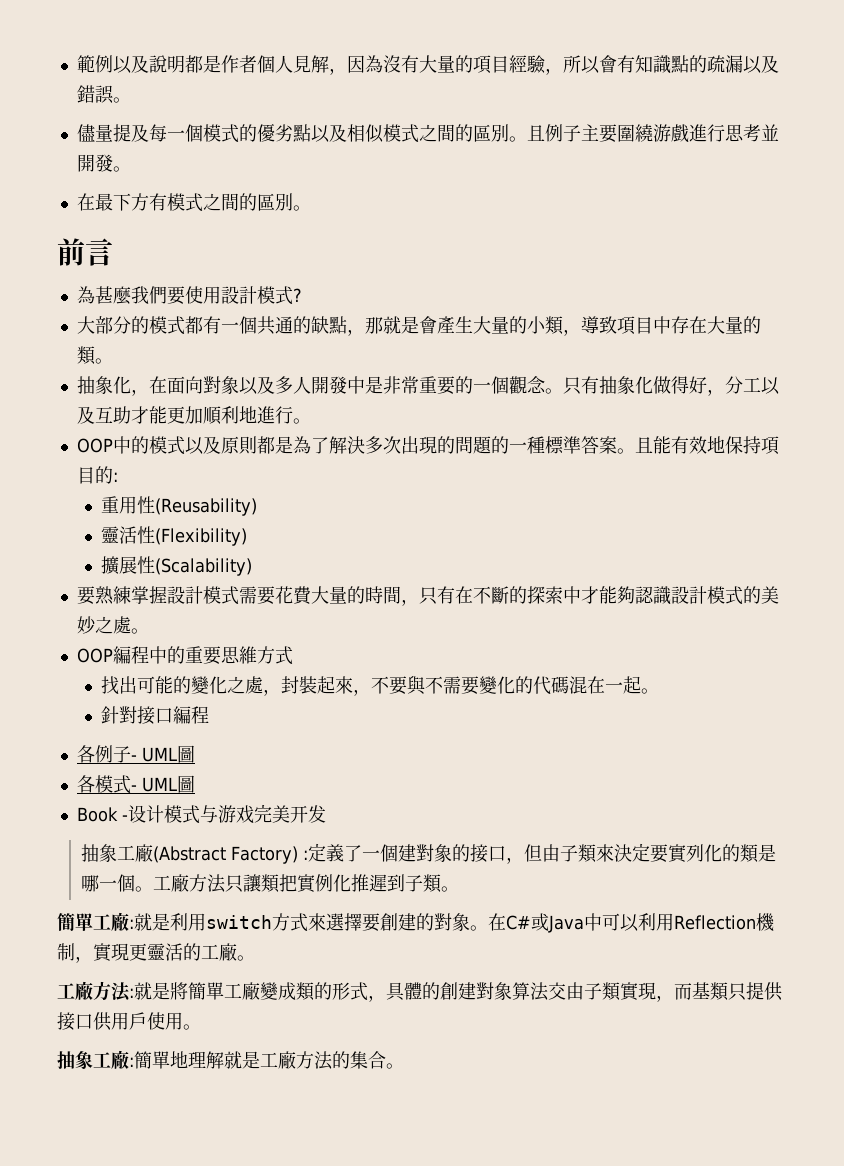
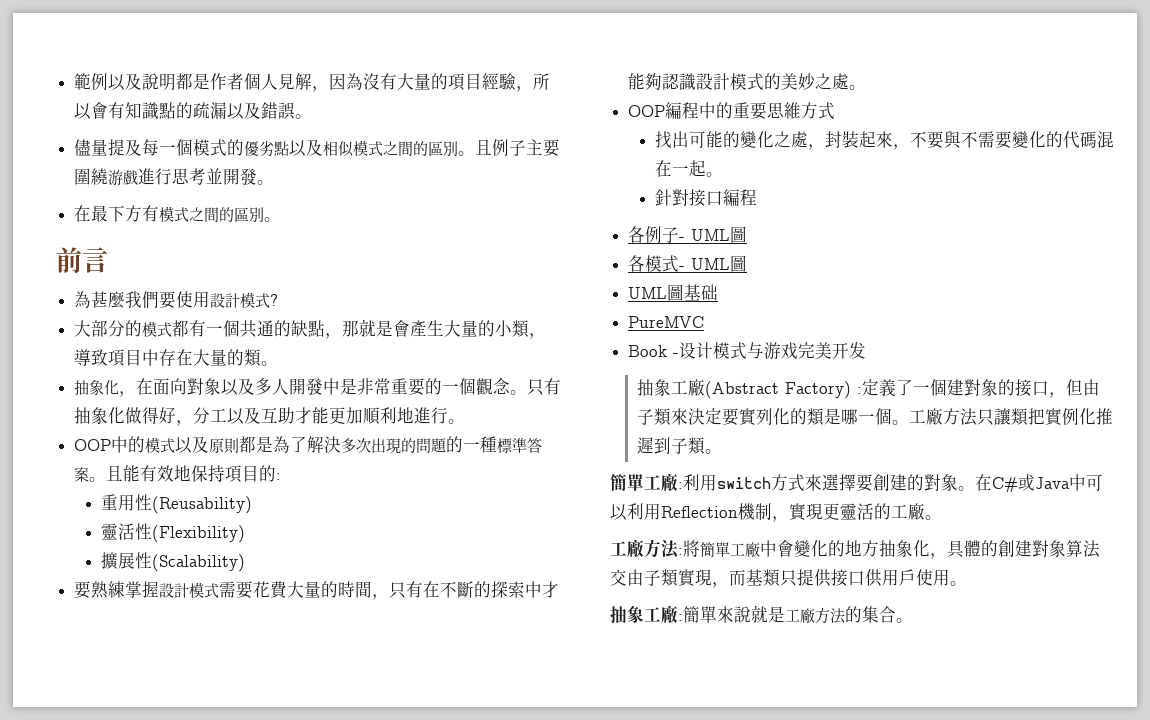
+ UML圖基础
+ PureMVC
- 簡單工廠:就是利用switch方式來選擇要創建的對象。
+ 簡單工廠:利用switch方式來選擇要創建的對象。
- 工廠方法:就是將簡單工廠變成類的形式，具體的創建對象算法交由子類實現，而基類只提供接口供用戶使用。
+ 工廠方法:將簡單工廠中會變化的地方抽象化，具體的創建對象算法交由子類實現，而基類只提供接口供用戶使用。
- 抽象工廠:簡單地理解就是工廠方法的集合。
+ 抽象工廠:簡單來說就是工廠方法的集合。

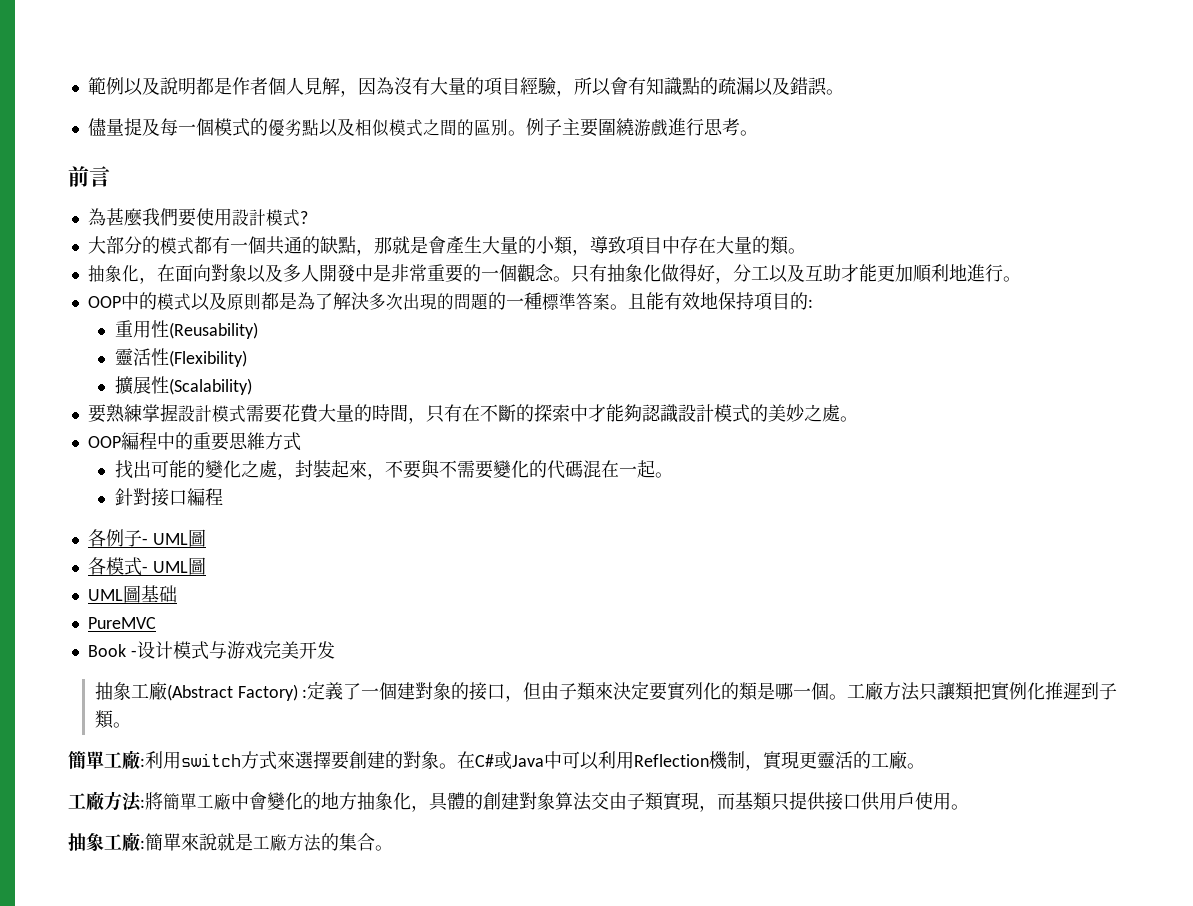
- 且例子主要圍繞游戲進行思考並開發。
- 在最下方有模式之間的區別。
+ 例子主要圍繞游戲進行思考。

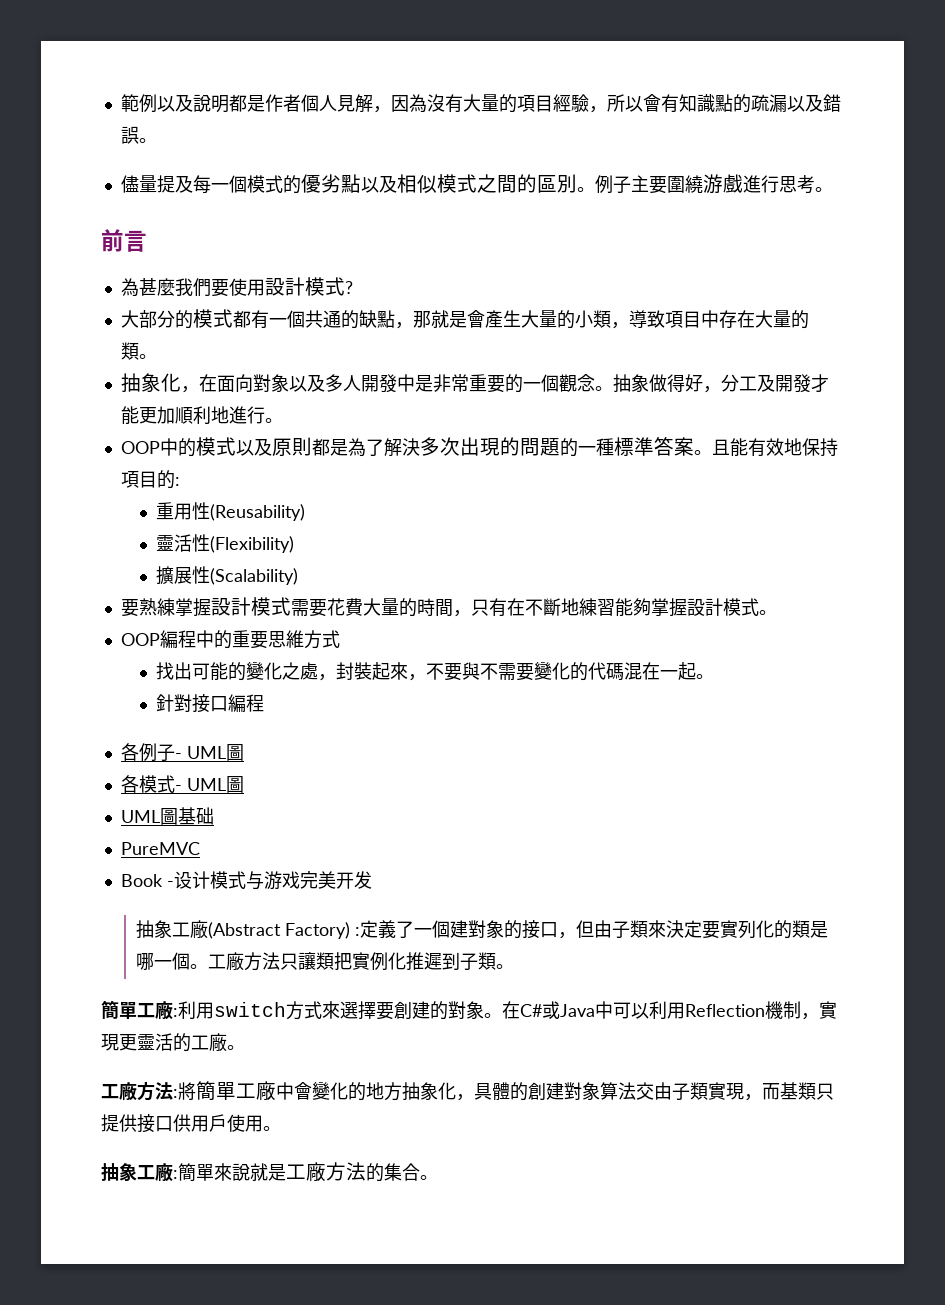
- 只有抽象化做得好，分工以及互助才能更加順利地進行。
+ 抽象做得好，分工及開發才能更加順利地進行。
- 要熟練掌握設計模式需要花費大量的時間，只有在不斷的探索中才能夠認識設計模式的美妙之處。
+ 要熟練掌握設計模式需要花費大量的時間，只有在不斷地練習能夠掌握設計模式。

